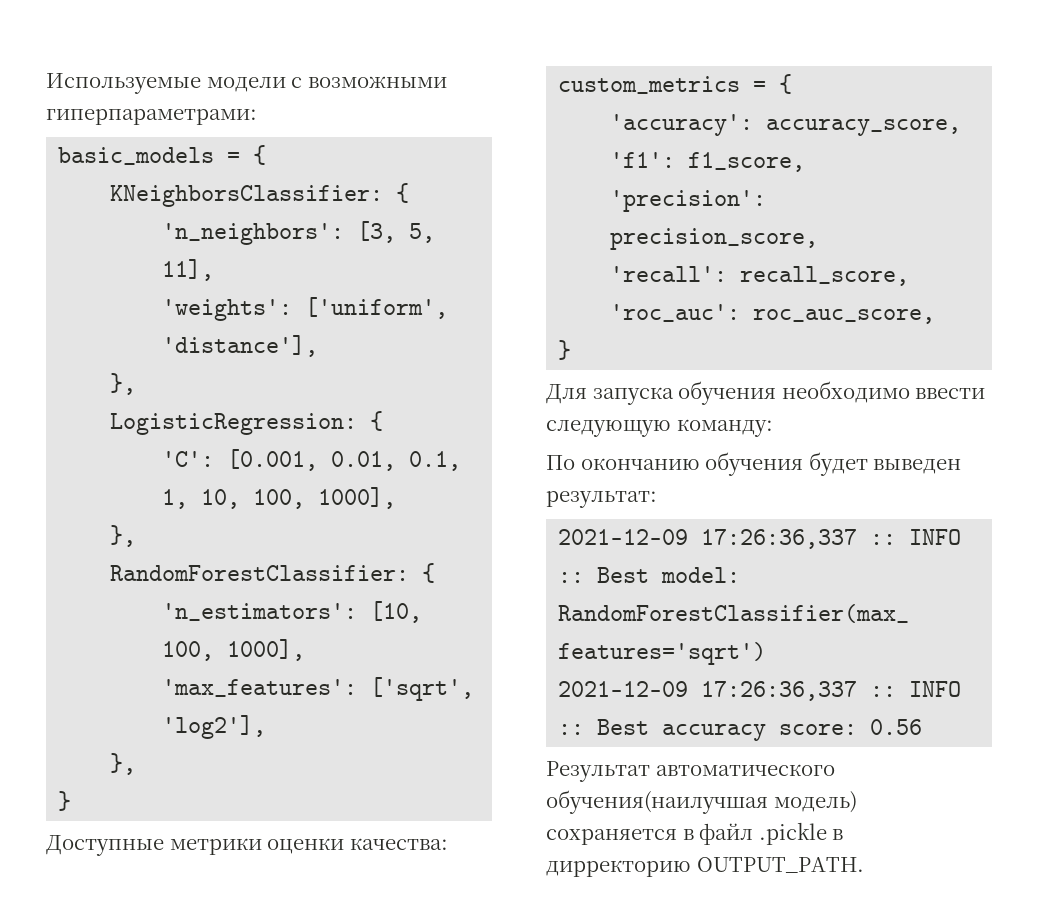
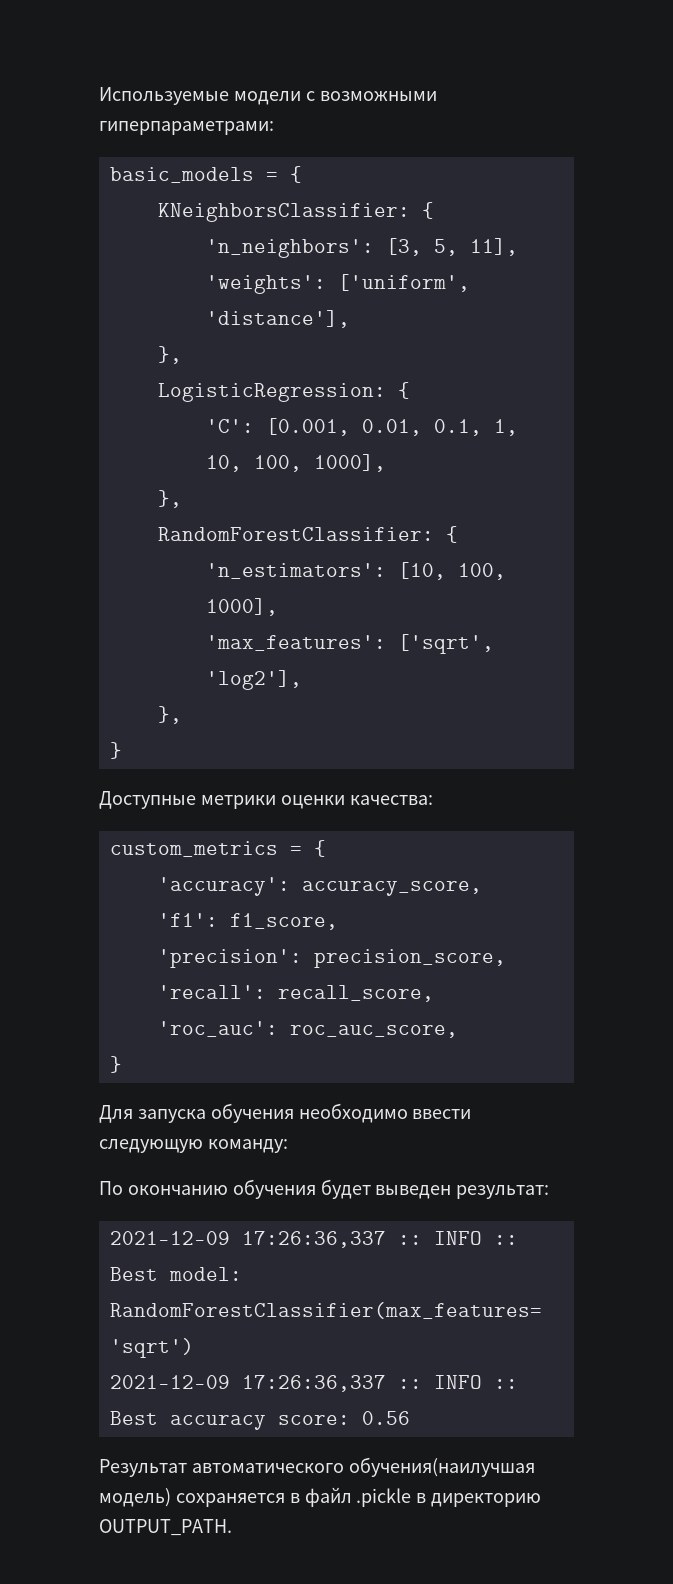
- Результат автоматического обучения(наилучшая модель) сохраняется в файл .pickle в дирректорию OUTPUT_PATH.
+ Результат автоматического обучения(наилучшая модель) сохраняется в файл .pickle в директорию OUTPUT_PATH.

